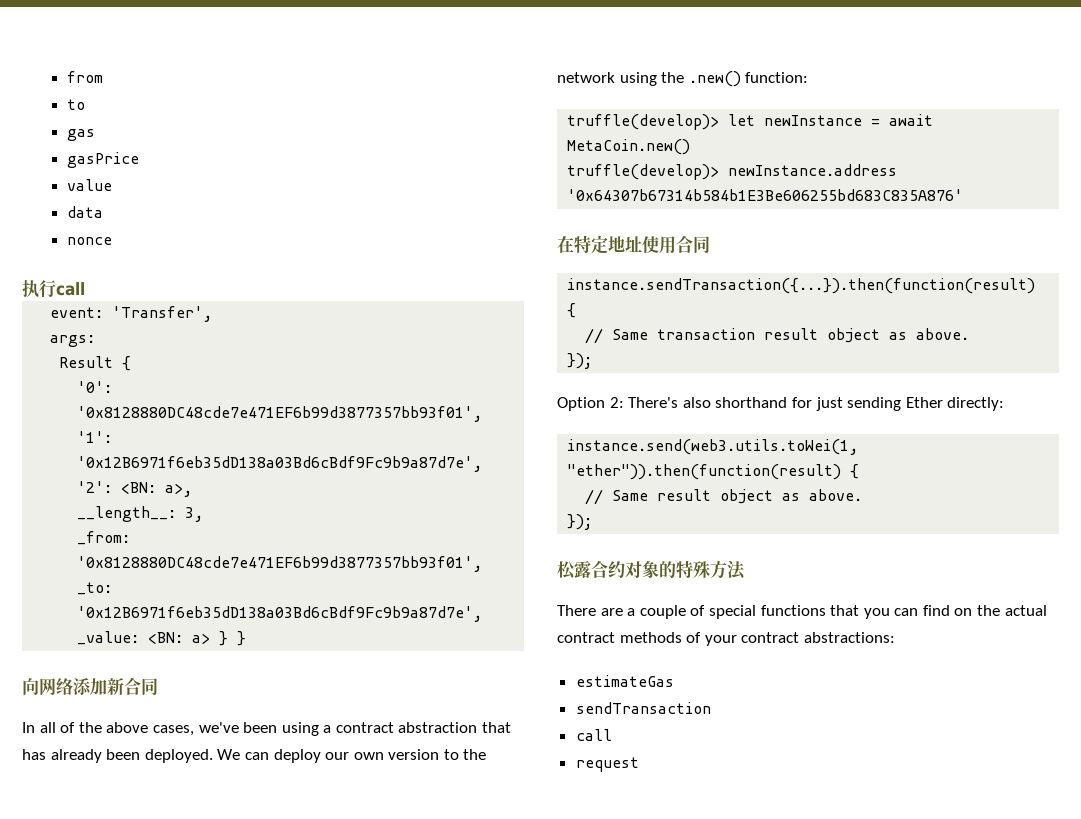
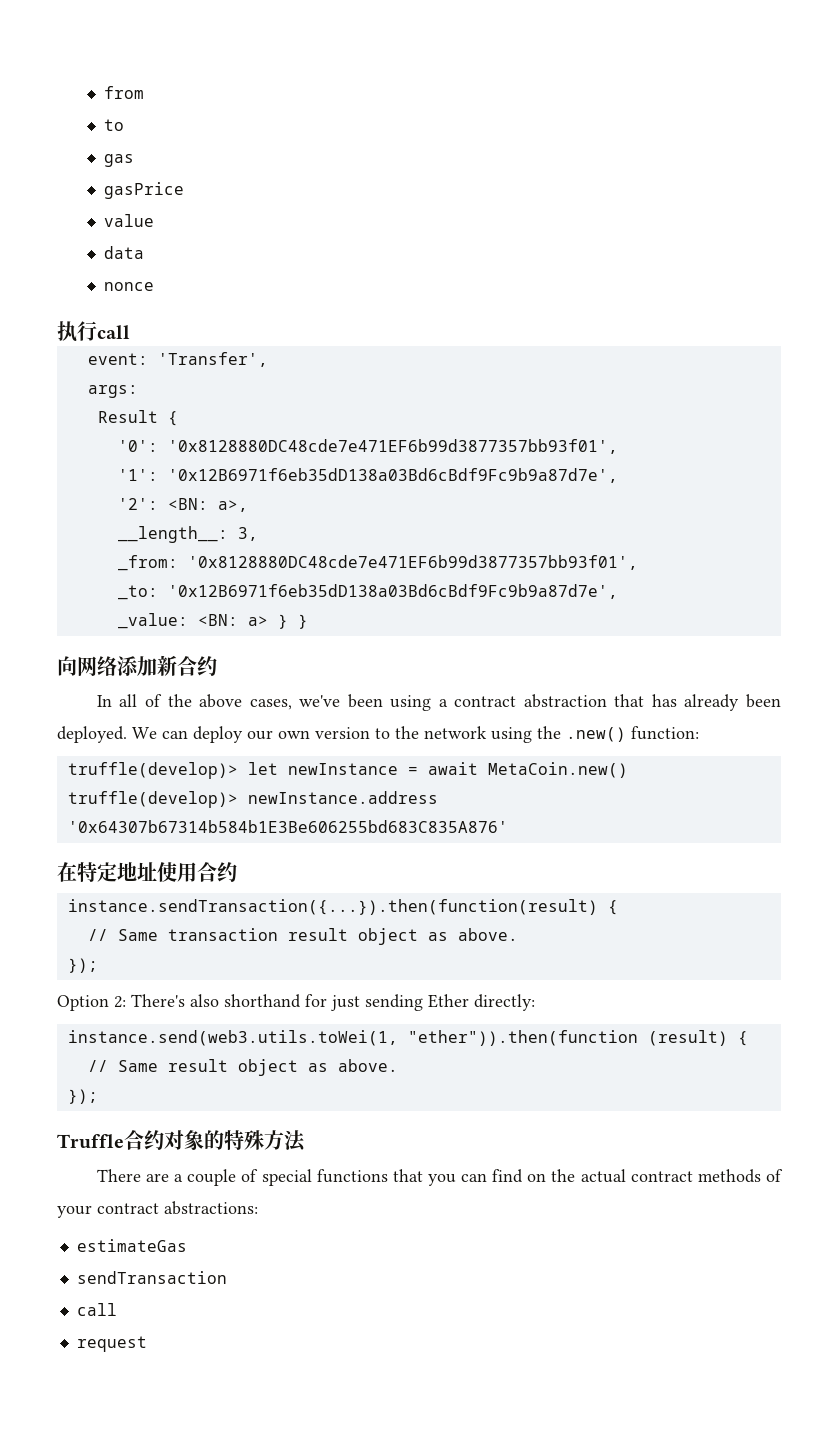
- 向网络添加新合同
+ 向网络添加新合约
- 在特定地址使用合同
+ 在特定地址使用合约
- instance.send(web3.utils.toWei(1, "ether")).then(function(result) {
+ instance.send(web3.utils.toWei(1, "ether")).then(function (result) {
- 松露合约对象的特殊方法
+ Truffle合约对象的特殊方法

